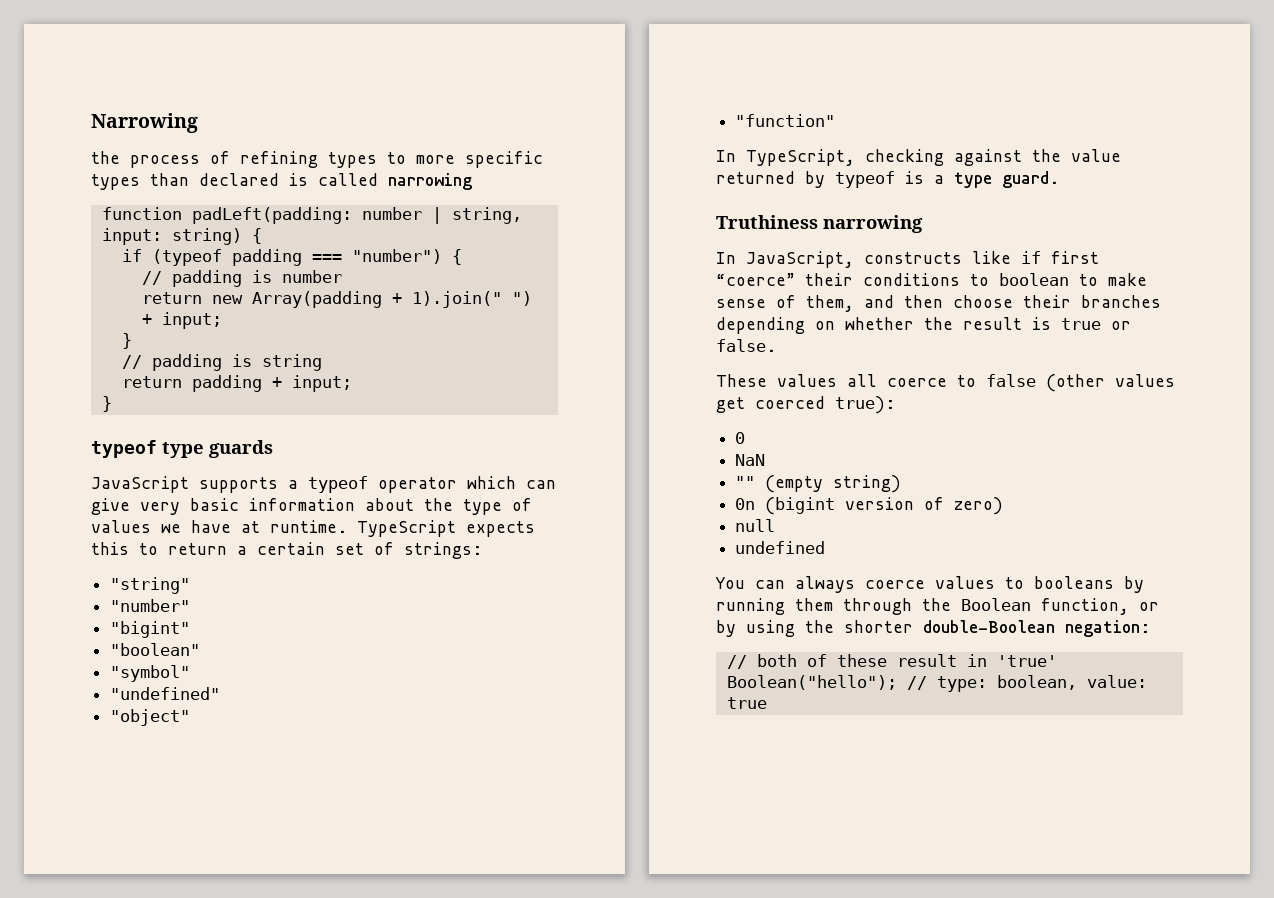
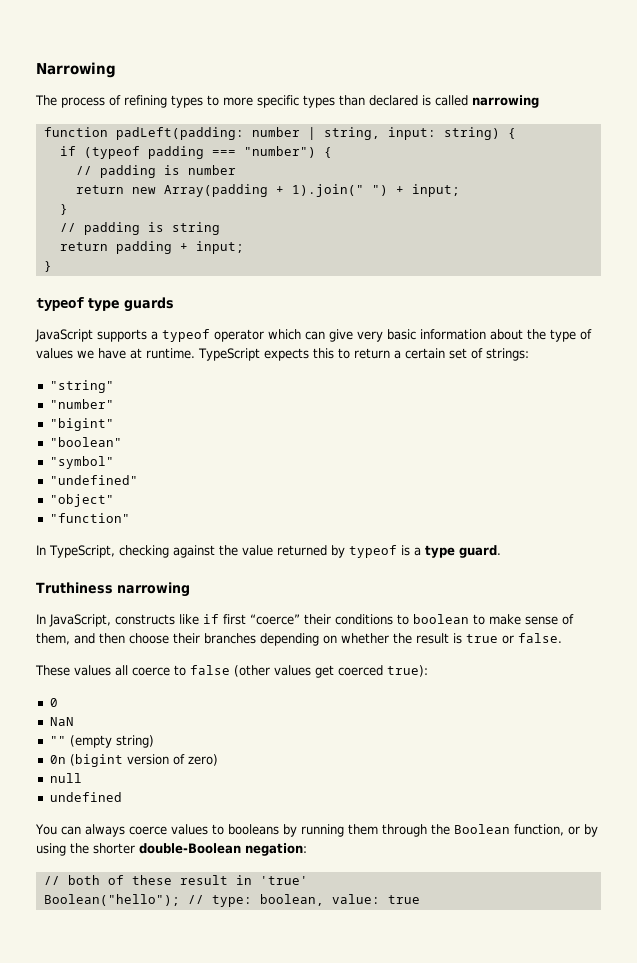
- the process of refining types to more specific types than declared is called narrowing
+ The process of refining types to more specific types than declared is called narrowing

